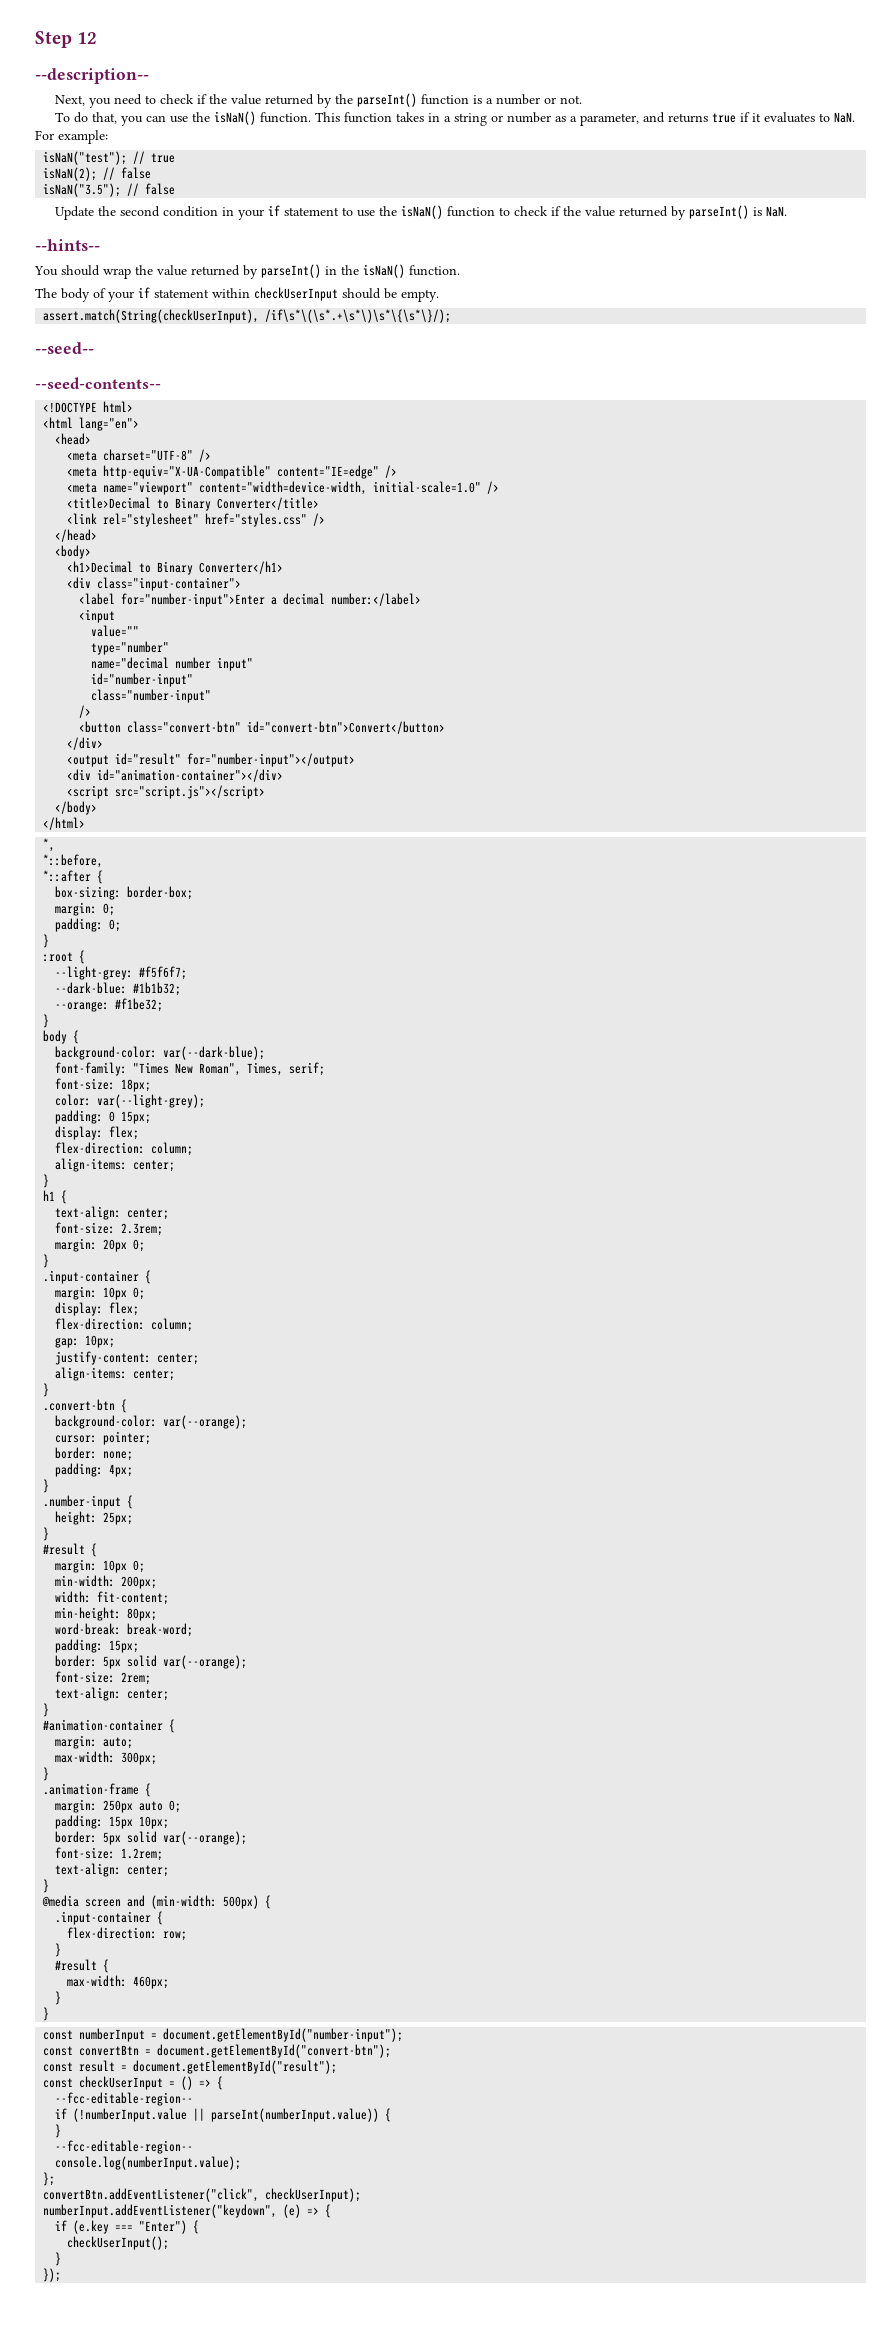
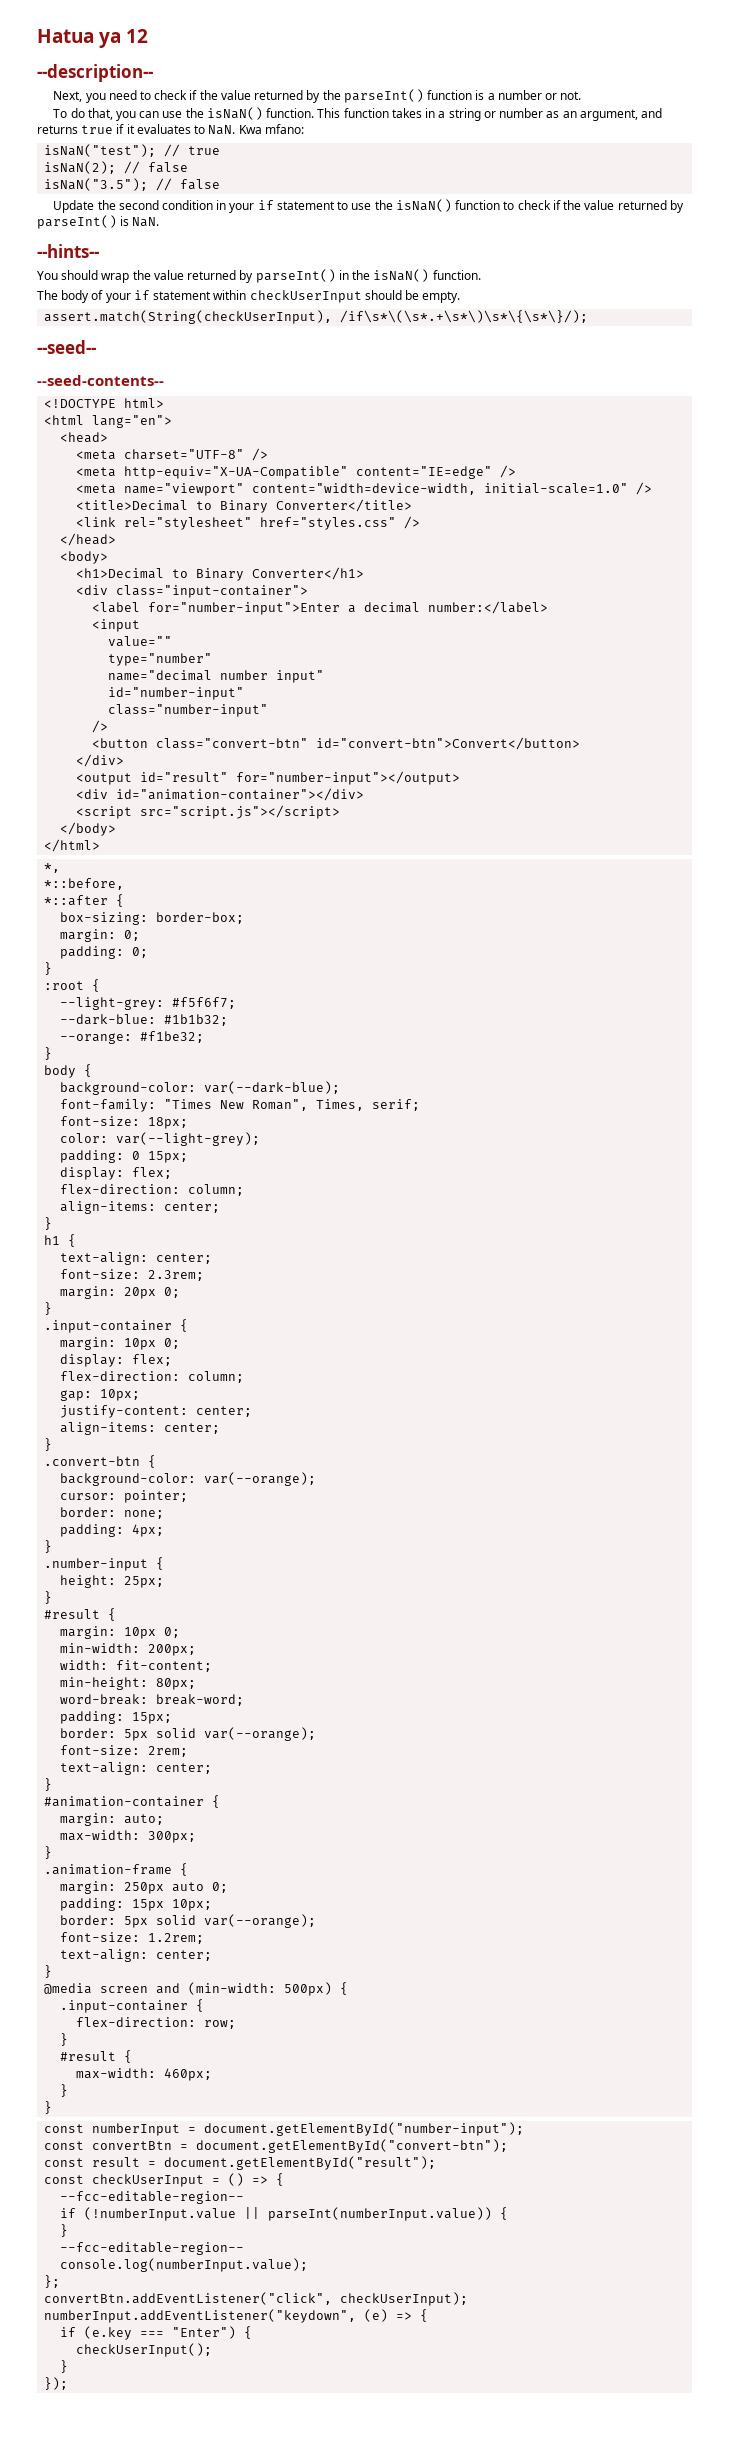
- Step 12
+ Hatua ya 12
- This function takes in a string or number as a parameter, and returns true if it evaluates to NaN. For example:
+ This function takes in a string or number as an argument, and returns true if it evaluates to NaN. Kwa mfano:

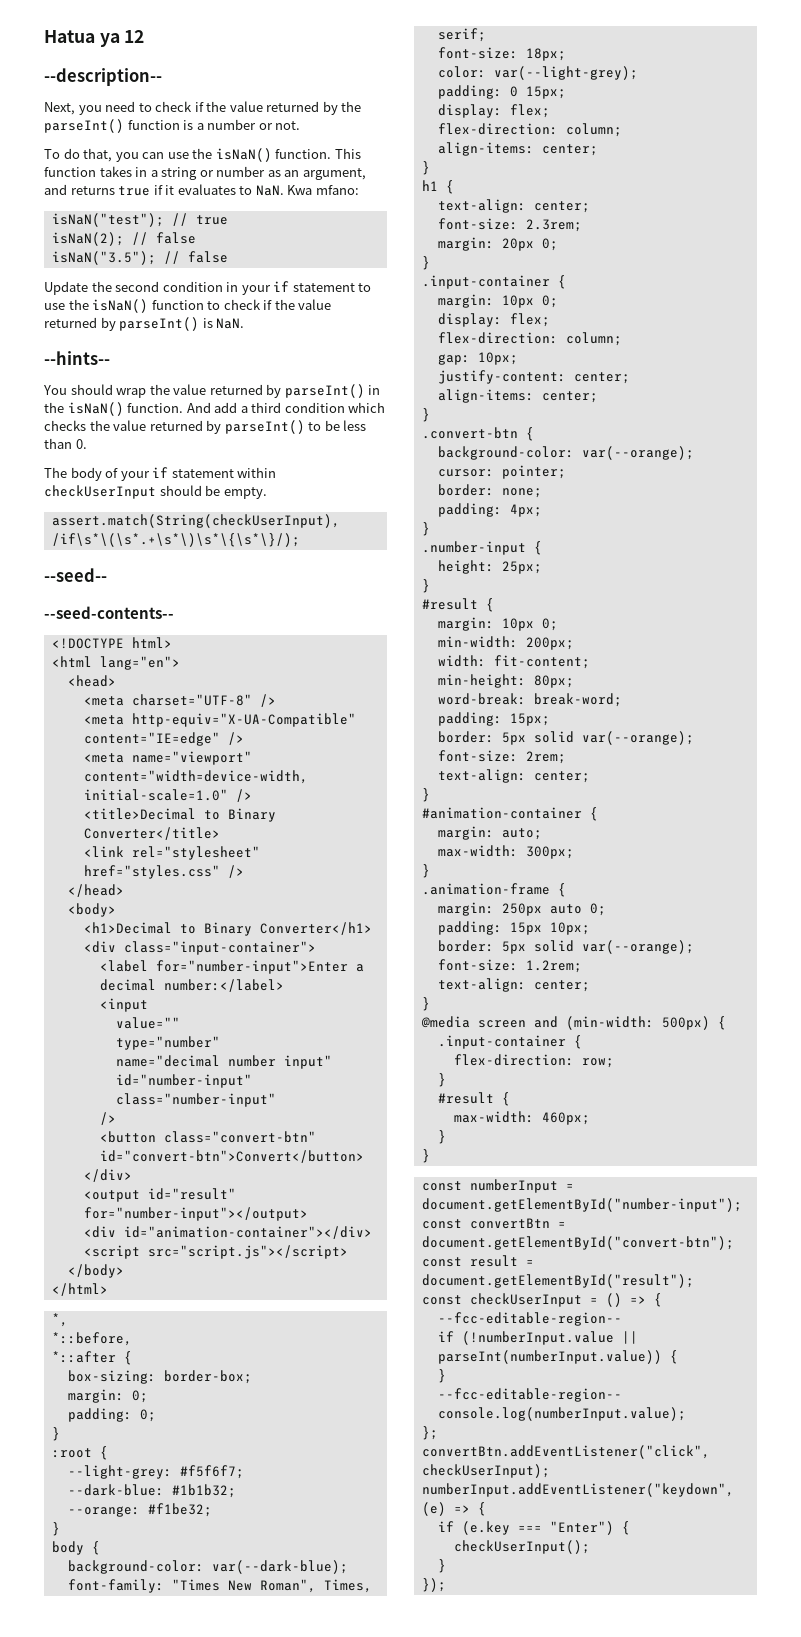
+ And add a third condition which checks the value returned by parseInt() to be less than 0.

